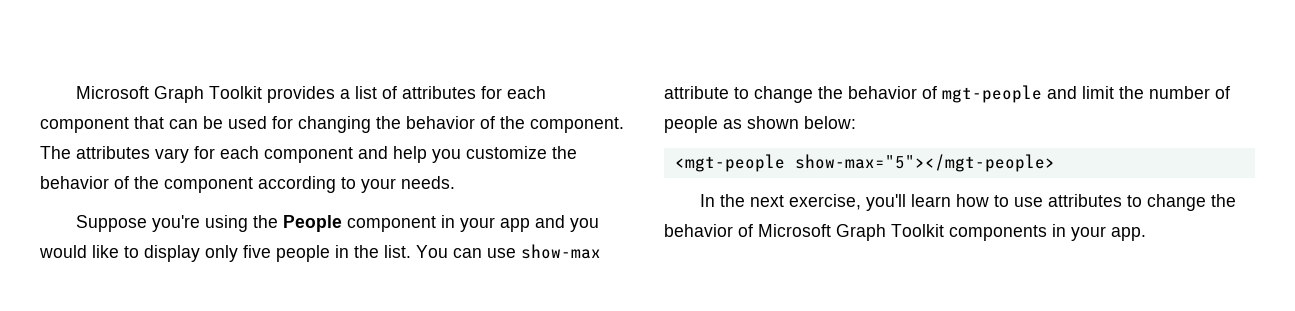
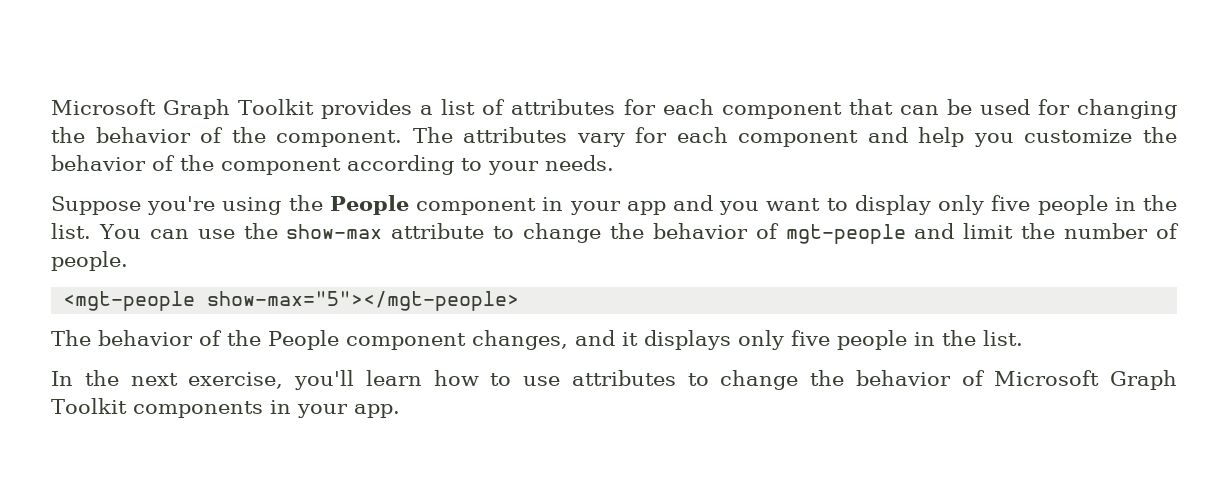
- Suppose you're using the People component in your app and you would like to display only five people in the list.
+ Suppose you're using the People component in your app and you want to display only five people in the list.
- You can use show-max attribute to change the behavior of mgt-people and limit the number of people as shown below:
+ You can use the show-max attribute to change the behavior of mgt-people and limit the number of people.
  <mgt-people show-max="5"></mgt-people>
+ The behavior of the People component changes, and it displays only five people in the list.

